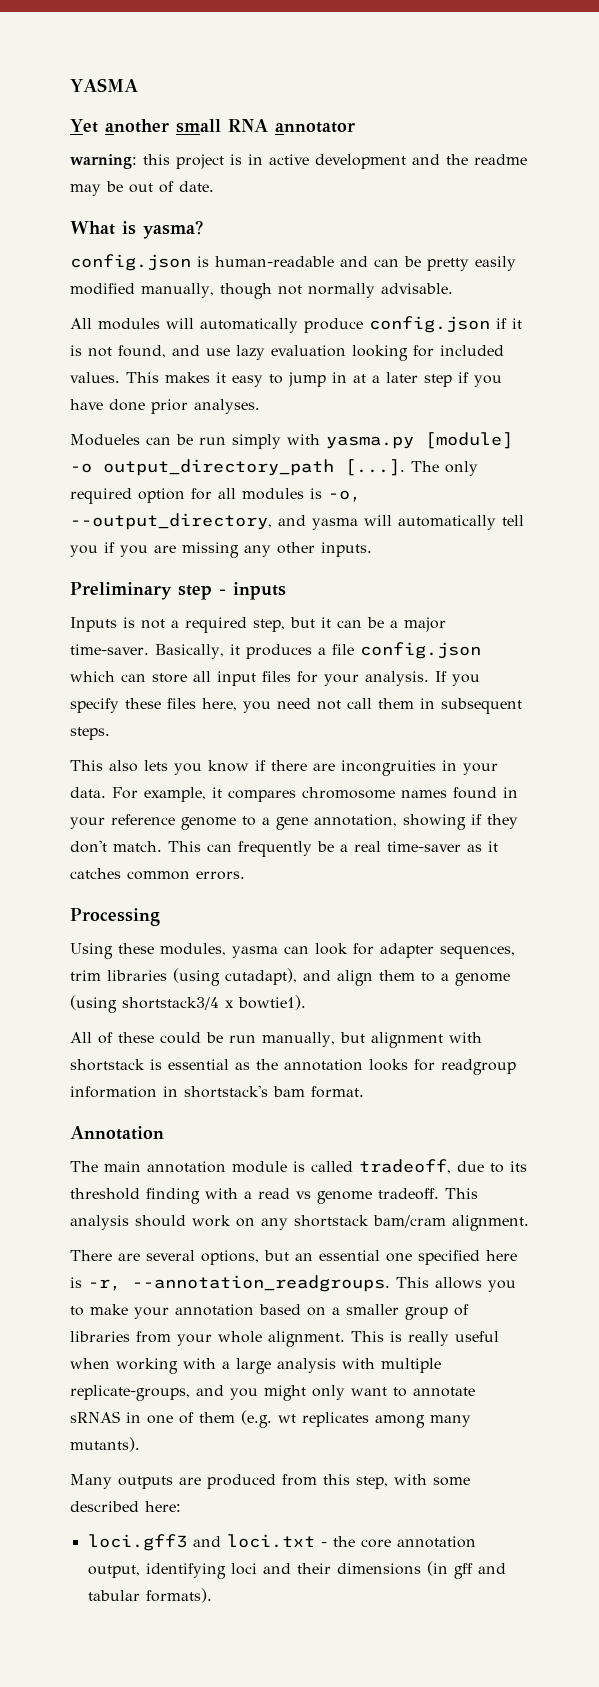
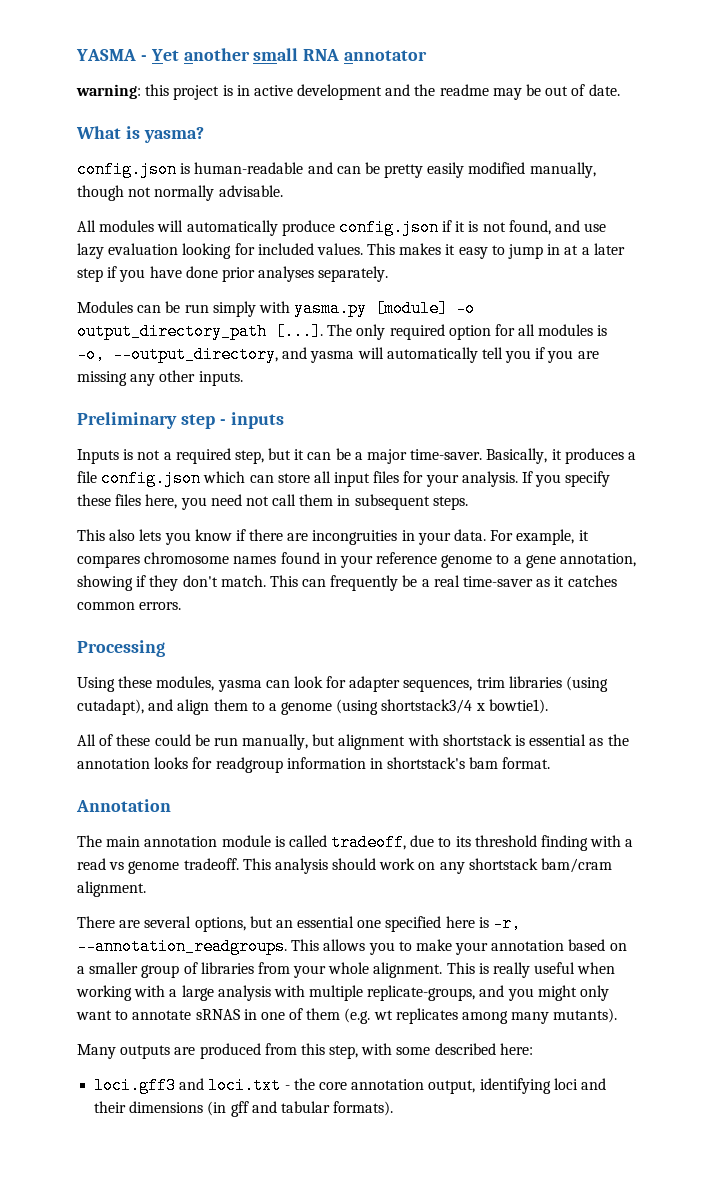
- YASMA
- Yet another small RNA annotator
+ YASMA - Yet another small RNA annotator
- This makes it easy to jump in at a later step if you have done prior analyses.
- Modueles can be run simply with yasma.py [module] -o output_directory_path [...]. The only required option for all modules is -o, --output_directory, and yasma will automatically tell you if you are missing any other inputs.
+ This makes it easy to jump in at a later step if you have done prior analyses separately.
+ Modules can be run simply with yasma.py [module] -o output_directory_path [...]. The only required option for all modules is -o, --output_directory, and yasma will automatically tell you if you are missing any other inputs.

